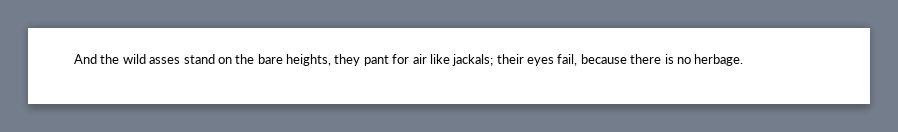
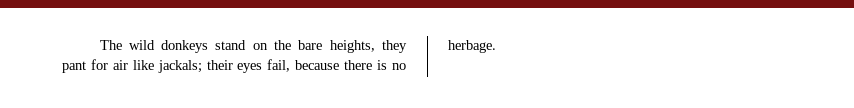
- And the wild asses stand on the bare heights, they pant for air like jackals; their eyes fail, because there is no herbage.
+ The wild donkeys stand on the bare heights, they pant for air like jackals; their eyes fail, because there is no herbage.

